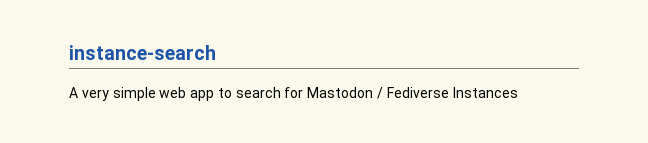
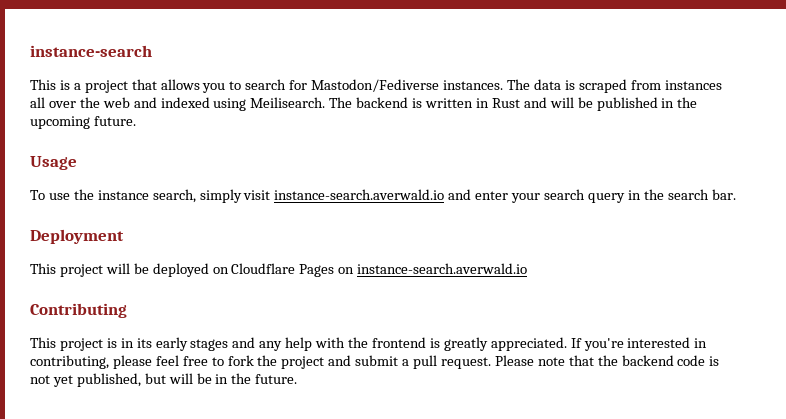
- A very simple web app to search for Mastodon / Fediverse Instances
+ This is a project that allows you to search for Mastodon/Fediverse instances. The data is scraped from instances all over the web and indexed using Meilisearch. The backend is written in Rust and will be published in the upcoming future.
+ Usage
+ To use the instance search, simply visit instance-search.averwald.io and enter your search query in the search bar.
+ Deployment
+ This project will be deployed on Cloudflare Pages on instance-search.averwald.io
+ Contributing
+ This project is in its early stages and any help with the frontend is greatly appreciated. If you're interested in contributing, please feel free to fork the project and submit a pull request. Please note that the backend code is not yet published, but will be in the future.

